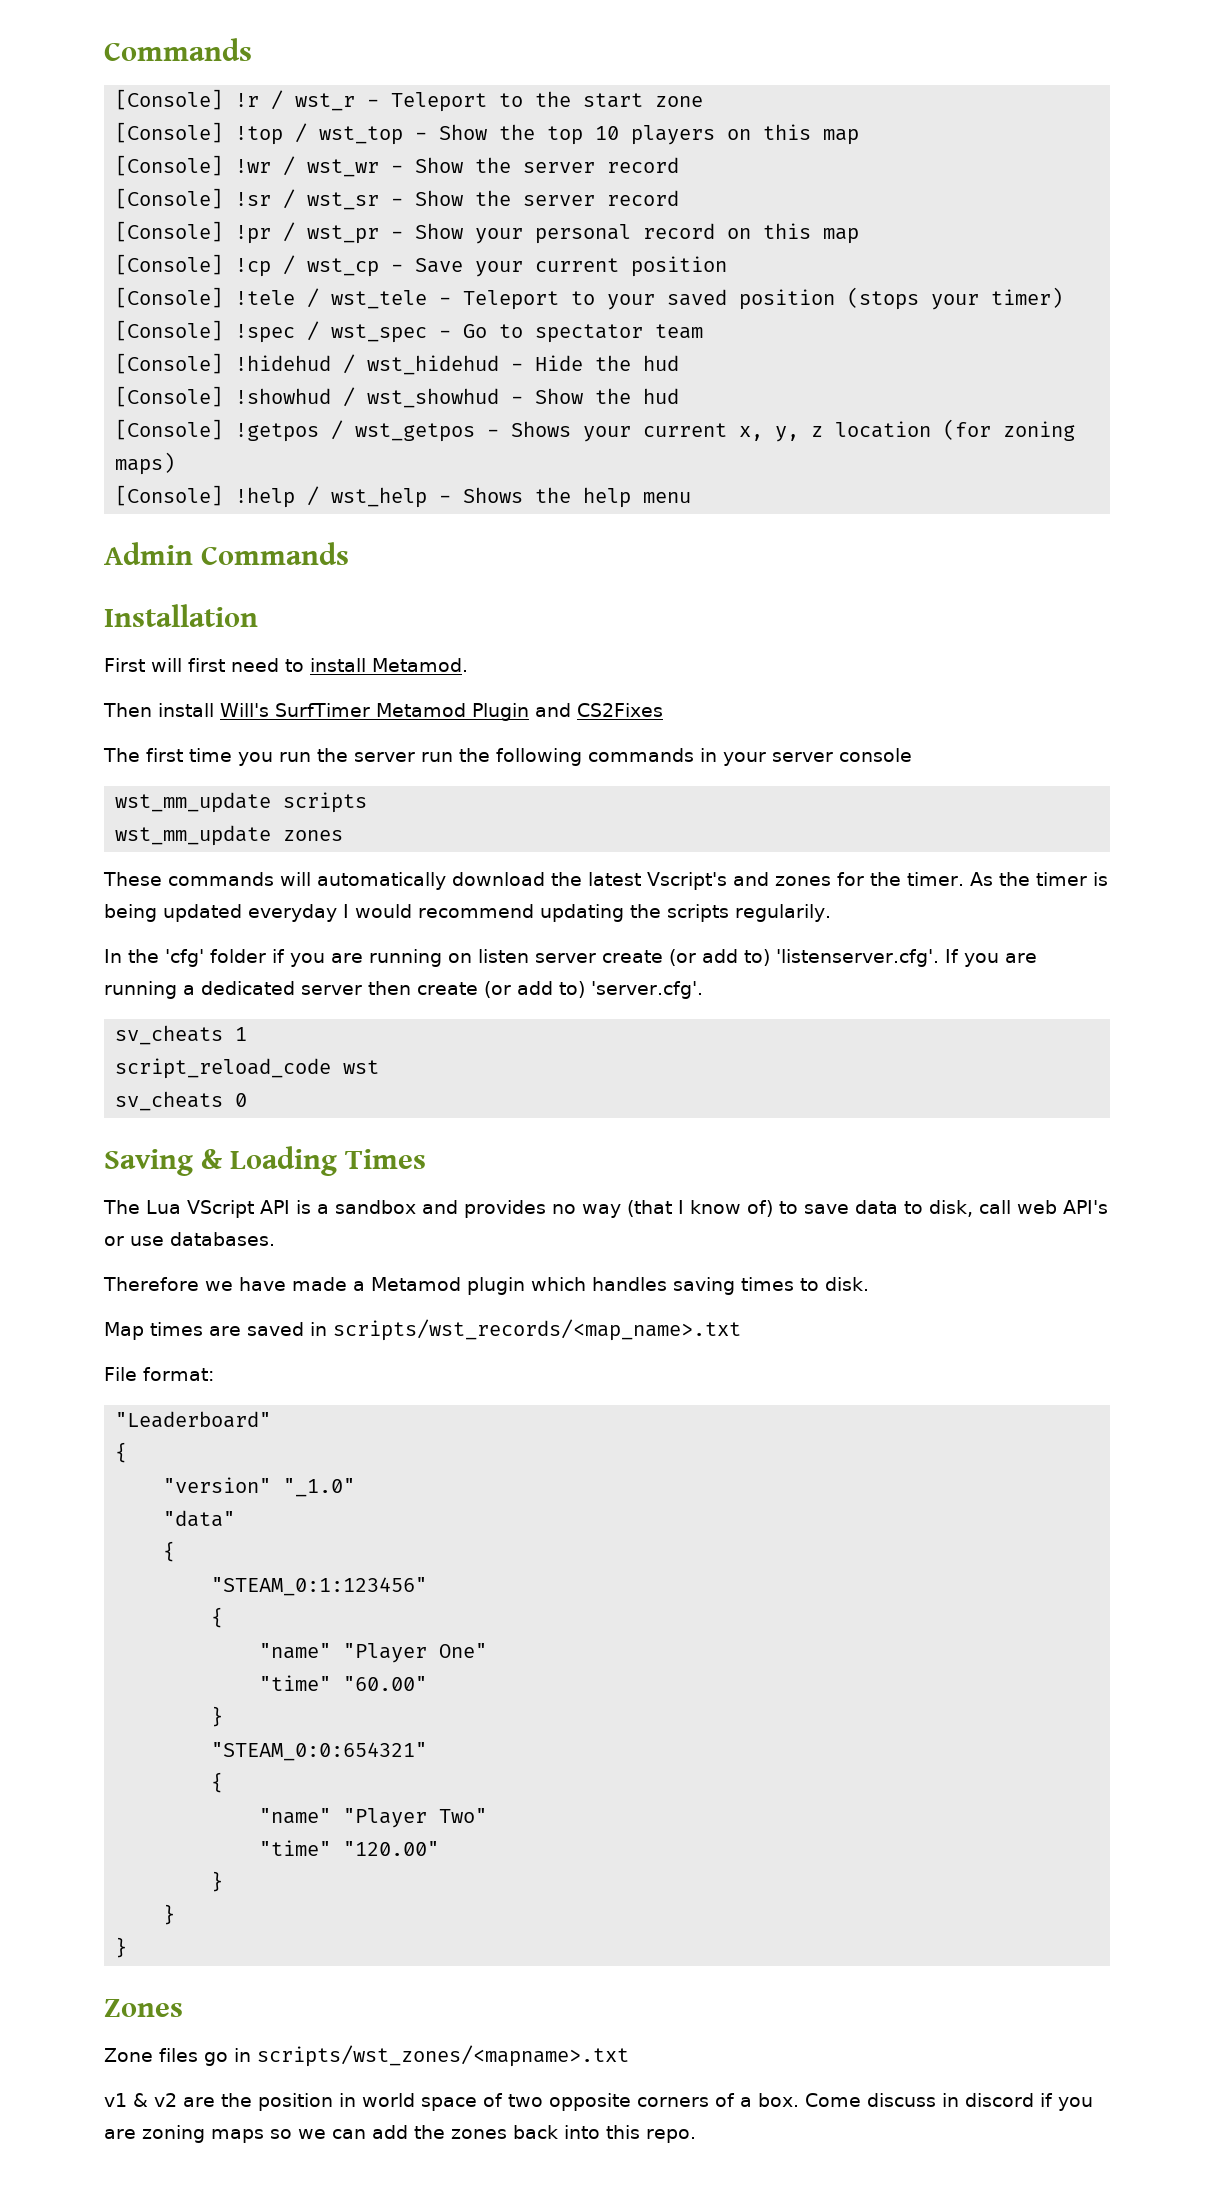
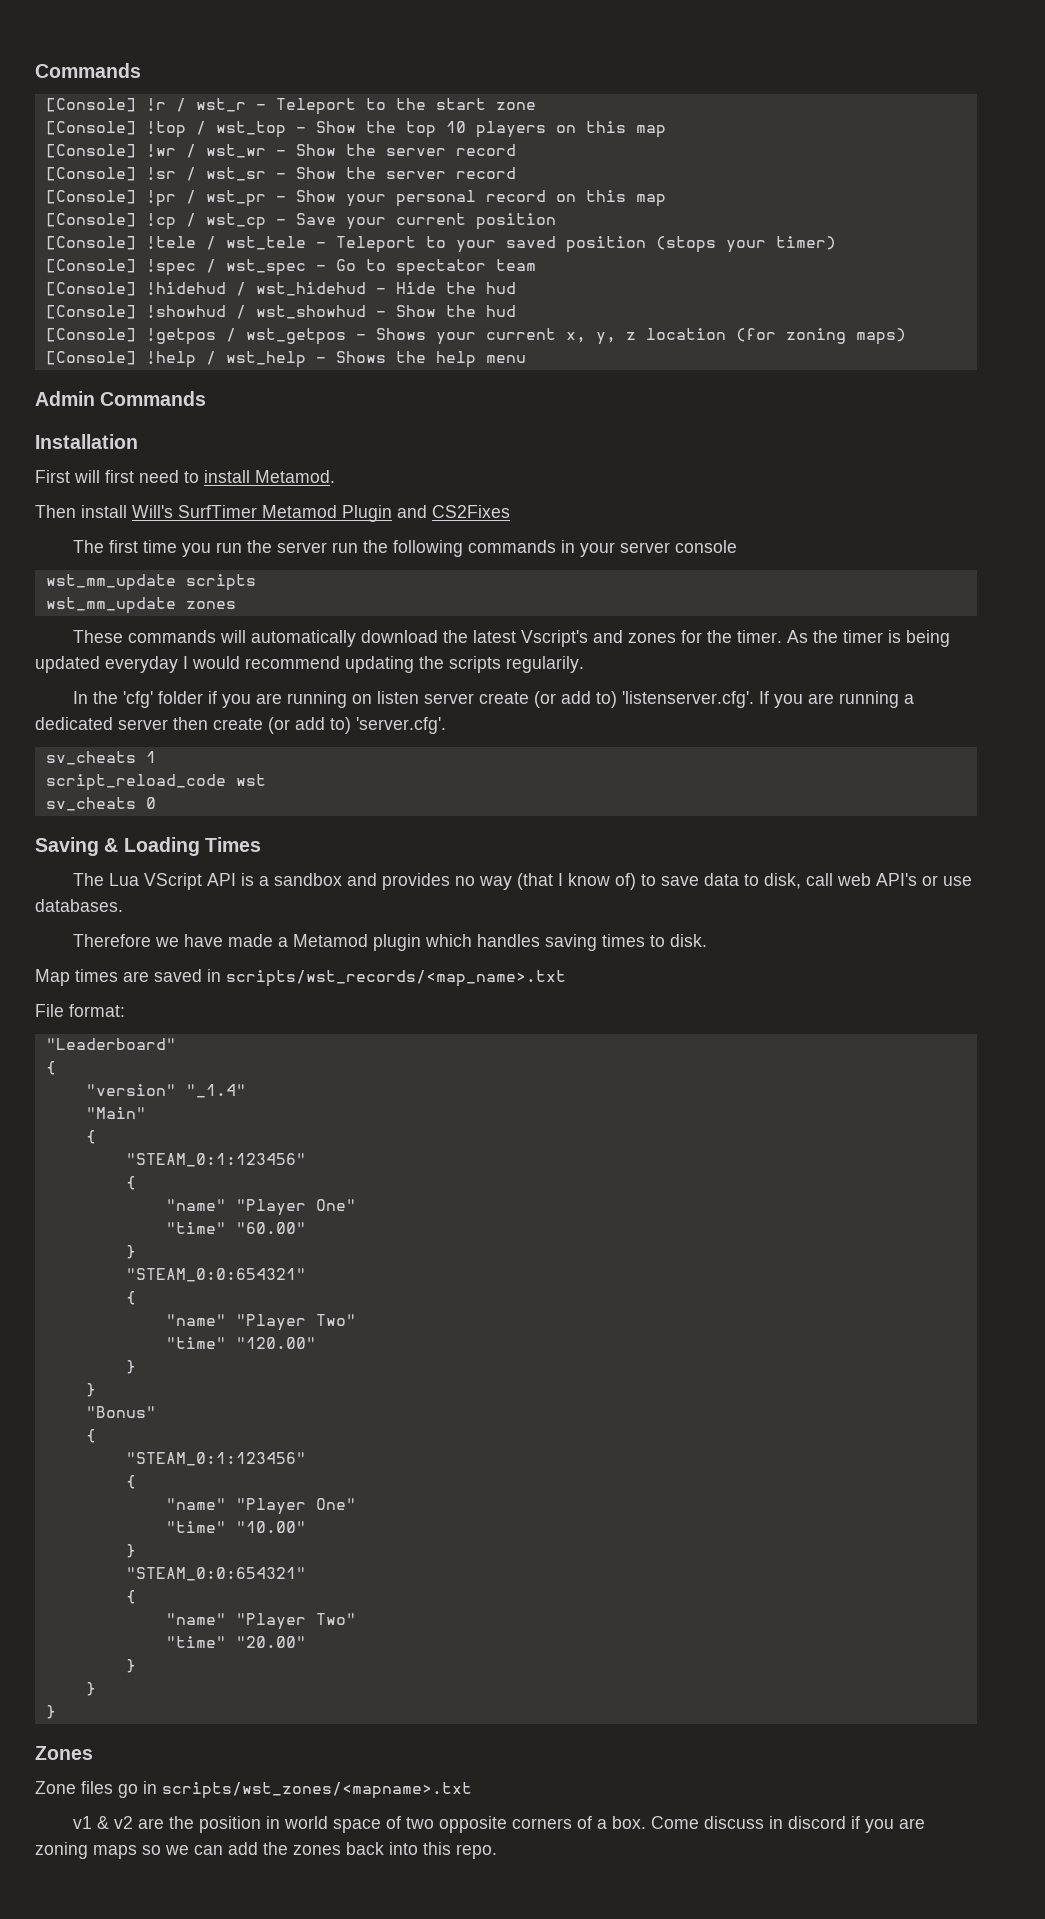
- "version" "_1.0"
- "data"
+ "version" "_1.4"
+ "Main"
+ "Bonus"
+ {
+ "STEAM_0:1:123456"
+ {
+ "name" "Player One"
+ "time" "10.00"
+ }
+ "STEAM_0:0:654321"
+ {
+ "name" "Player Two"
+ "time" "20.00"
+ }
+ }

